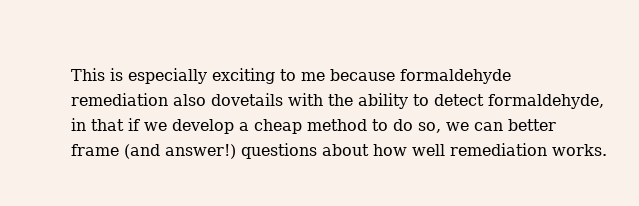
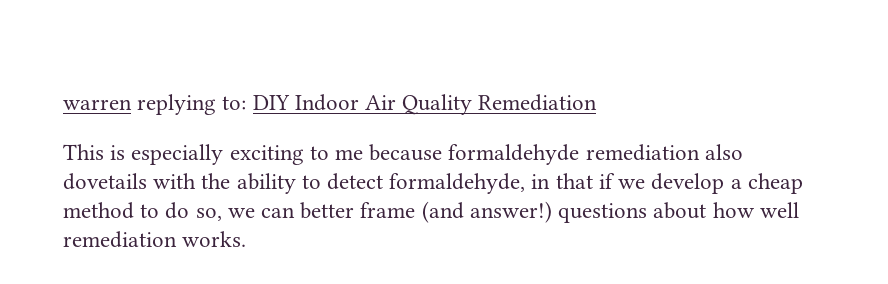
+ warren replying to: DIY Indoor Air Quality Remediation

